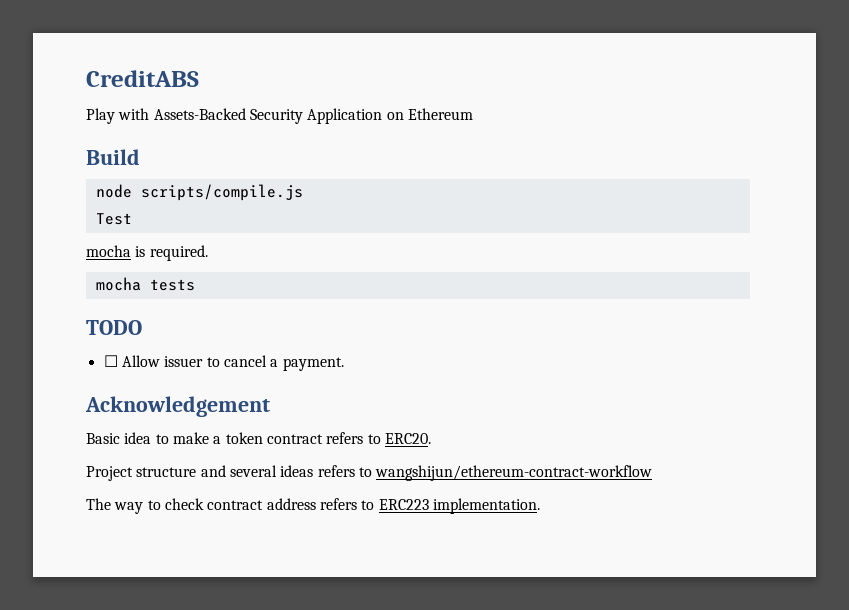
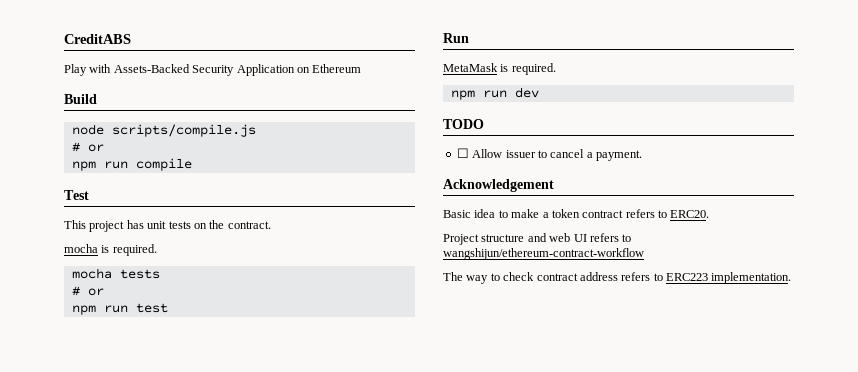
  node scripts/compile.js
+ # or
+ npm run compile
  Test
+ This project has unit tests on the contract.
  mocha tests
+ # or
+ npm run test
+ Run
+ MetaMask is required.
+ npm run dev
- Project structure and several ideas refers to wangshijun/ethereum-contract-workflow
+ Project structure and web UI refers to wangshijun/ethereum-contract-workflow

